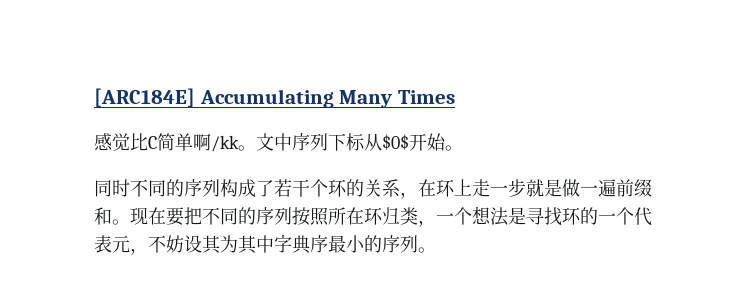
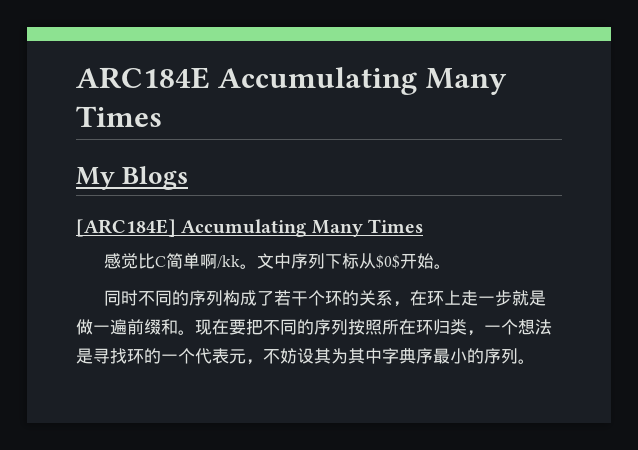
+ ARC184E Accumulating Many Times
+ My Blogs

